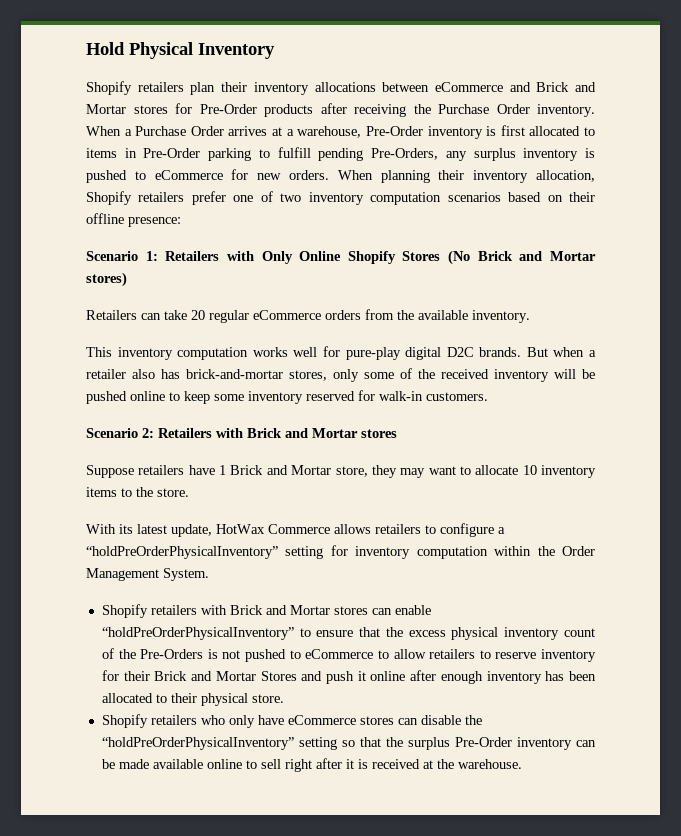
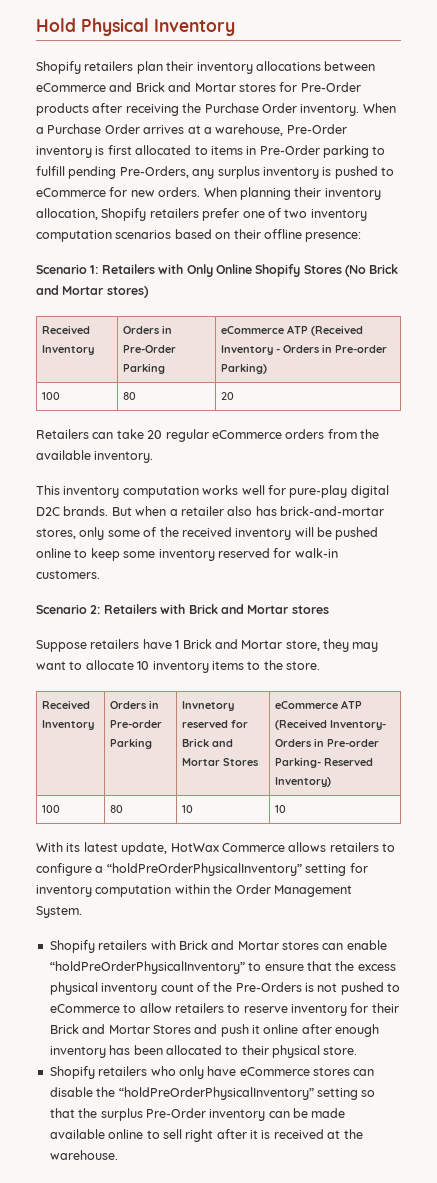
+ Received Inventory | Orders in Pre-Order Parking | eCommerce ATP (Received Inventory - Orders in Pre-order Parking)
+ 100 | 80 | 20
+ Received Inventory | Orders in Pre-order Parking | Invnetory reserved for Brick and Mortar Stores | eCommerce ATP (Received Inventory- Orders in Pre-order Parking- Reserved Inventory)
+ 100 | 80 | 10 | 10

